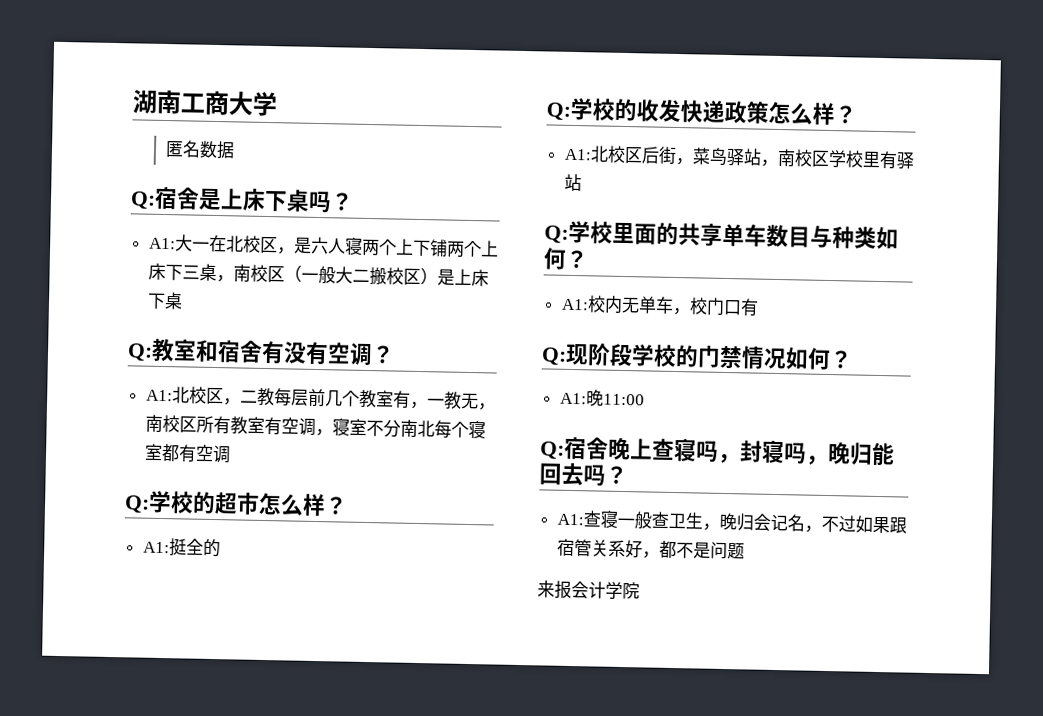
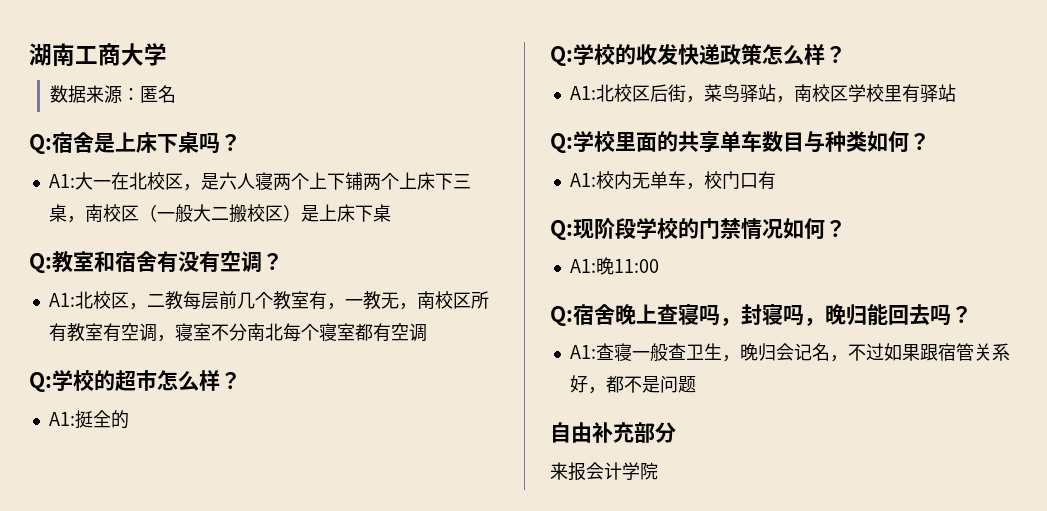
- 匿名数据
+ 数据来源：匿名
+ 自由补充部分

